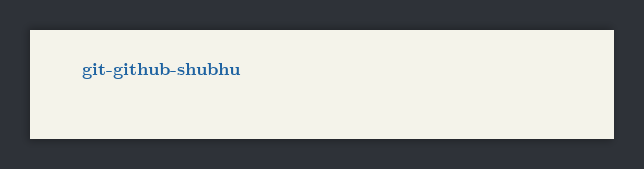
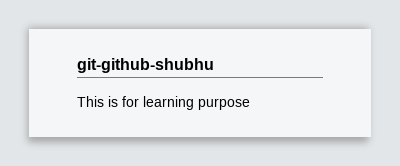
+ This is for learning purpose

